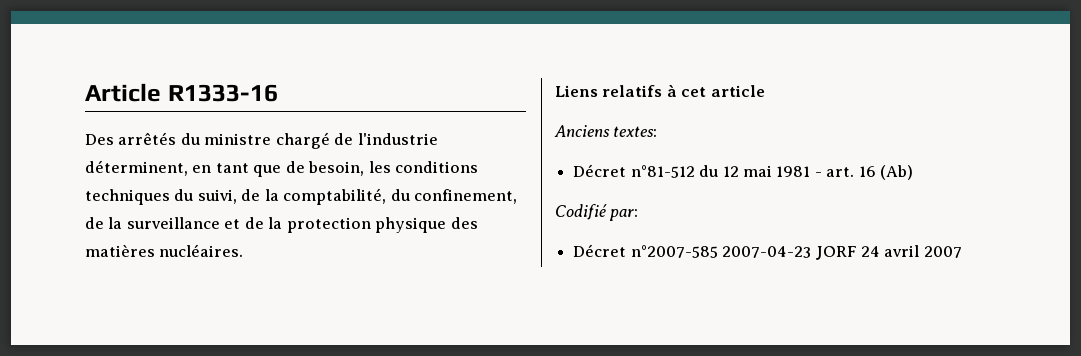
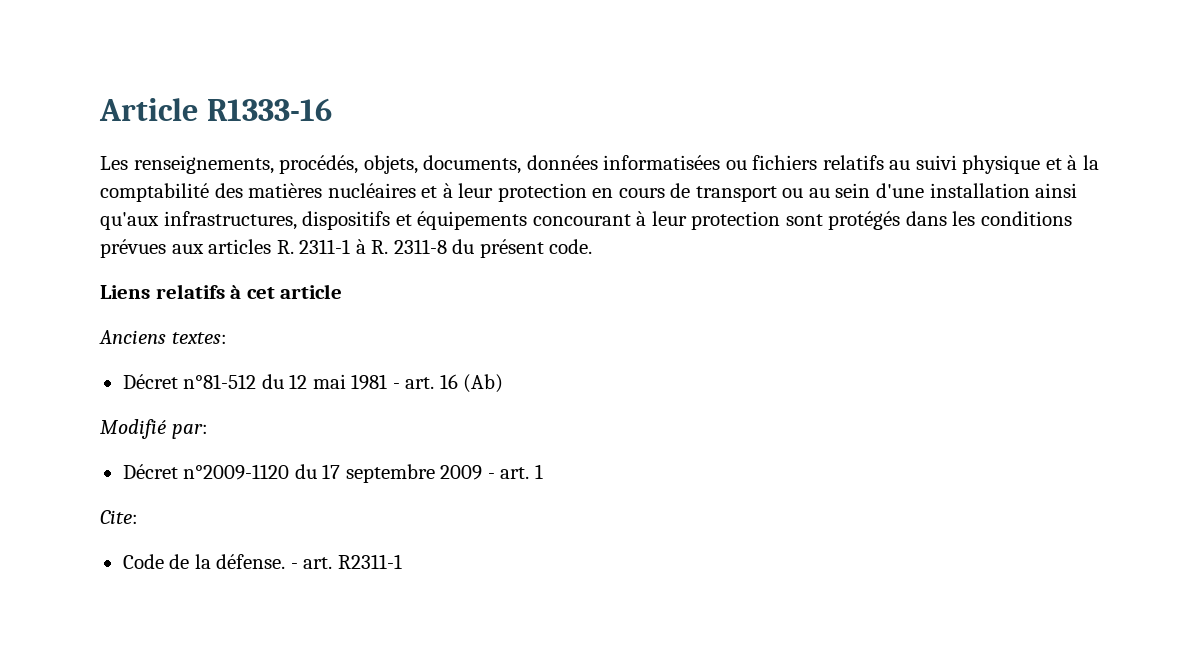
- Des arrêtés du ministre chargé de l'industrie déterminent, en tant que de besoin, les conditions techniques du suivi, de la comptabilité, du confinement, de la surveillance et de la protection physique des matières nucléaires.
+ Les renseignements, procédés, objets, documents, données informatisées ou fichiers relatifs au suivi physique et à la comptabilité des matières nucléaires et à leur protection en cours de transport ou au sein d'une installation ainsi qu'aux infrastructures, dispositifs et équipements concourant à leur protection sont protégés dans les conditions prévues aux articles R. 2311-1 à R. 2311-8 du présent code.
- Codifié par:
+ Modifié par:
- Décret n°2007-585 2007-04-23 JORF 24 avril 2007
+ Décret n°2009-1120 du 17 septembre 2009 - art. 1
+ Cite:
+ Code de la défense. - art. R2311-1

